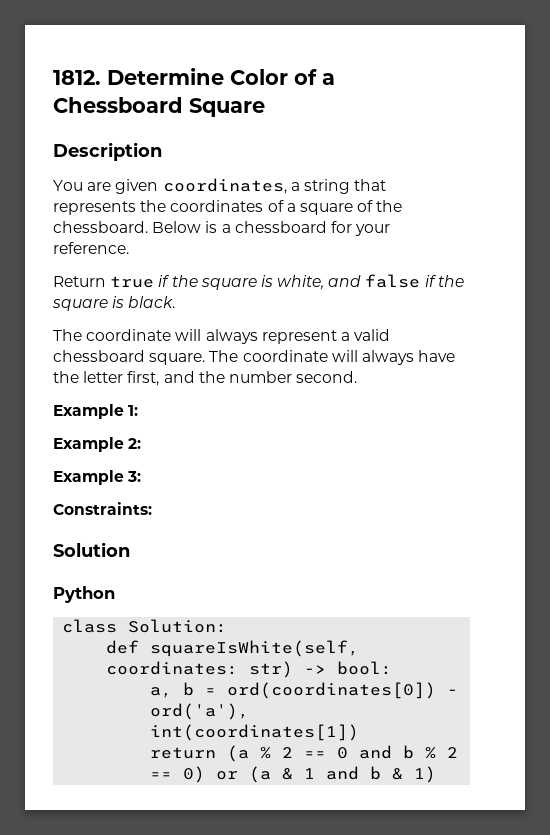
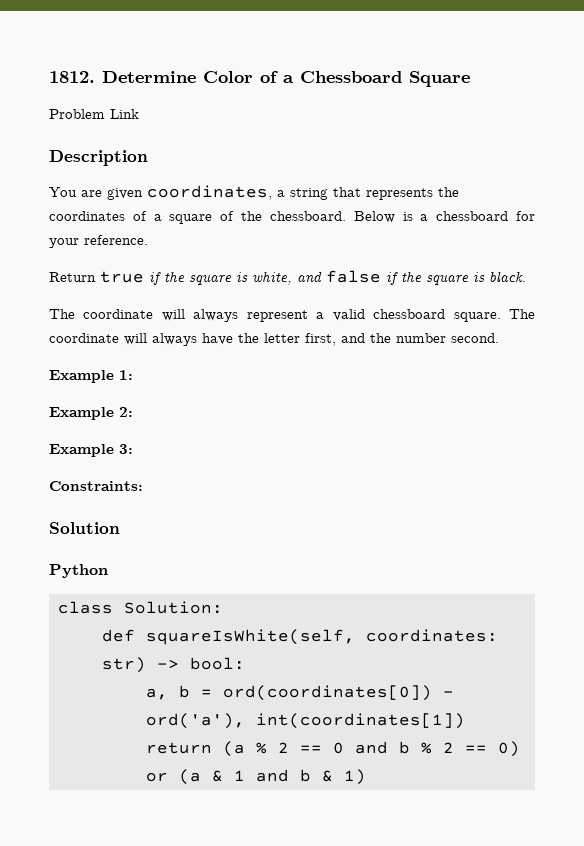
+ Problem Link

